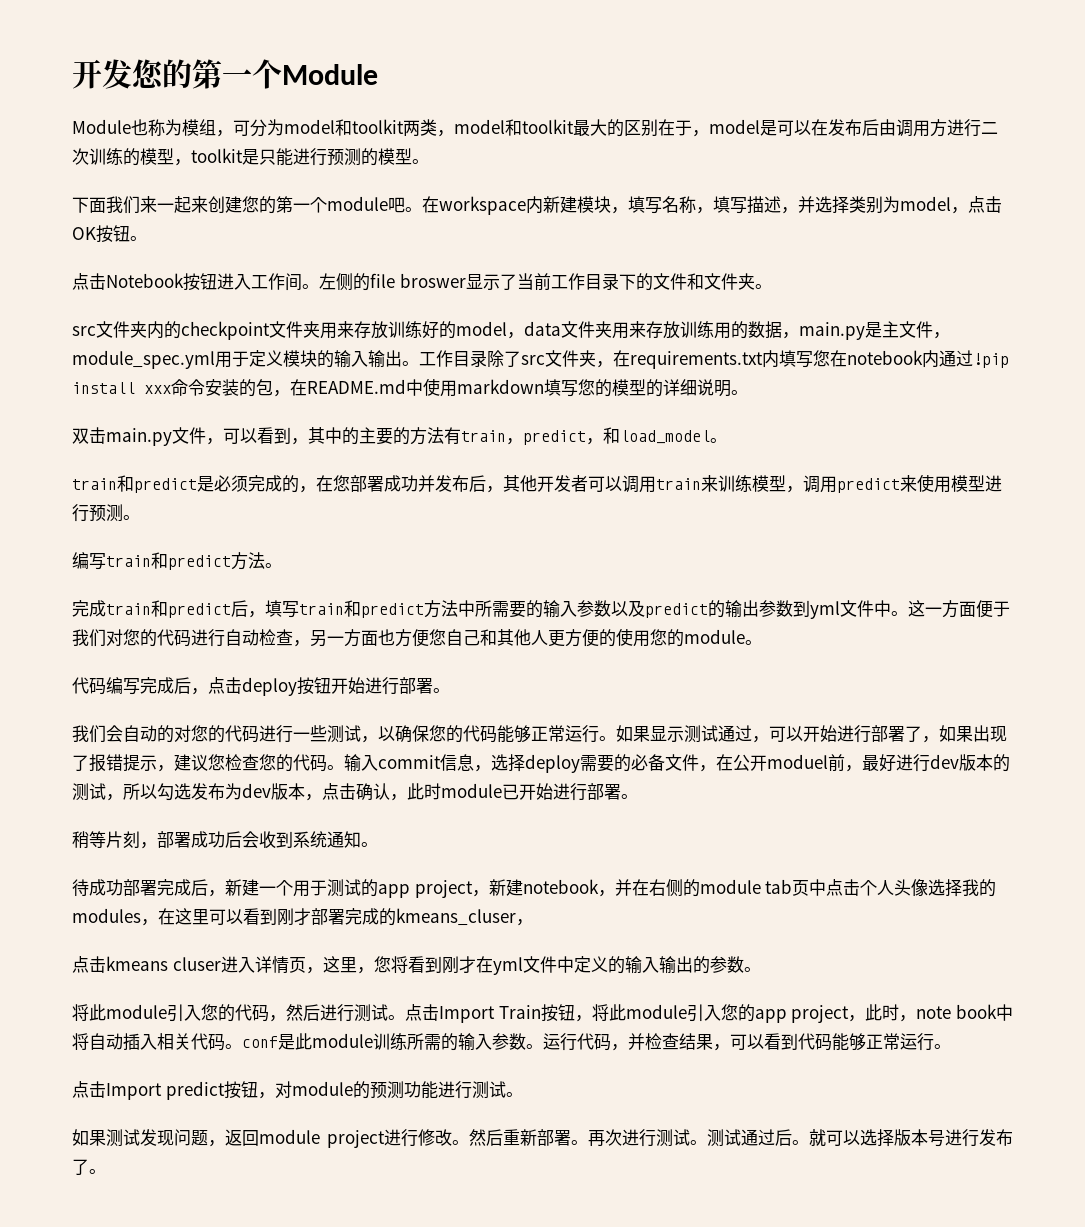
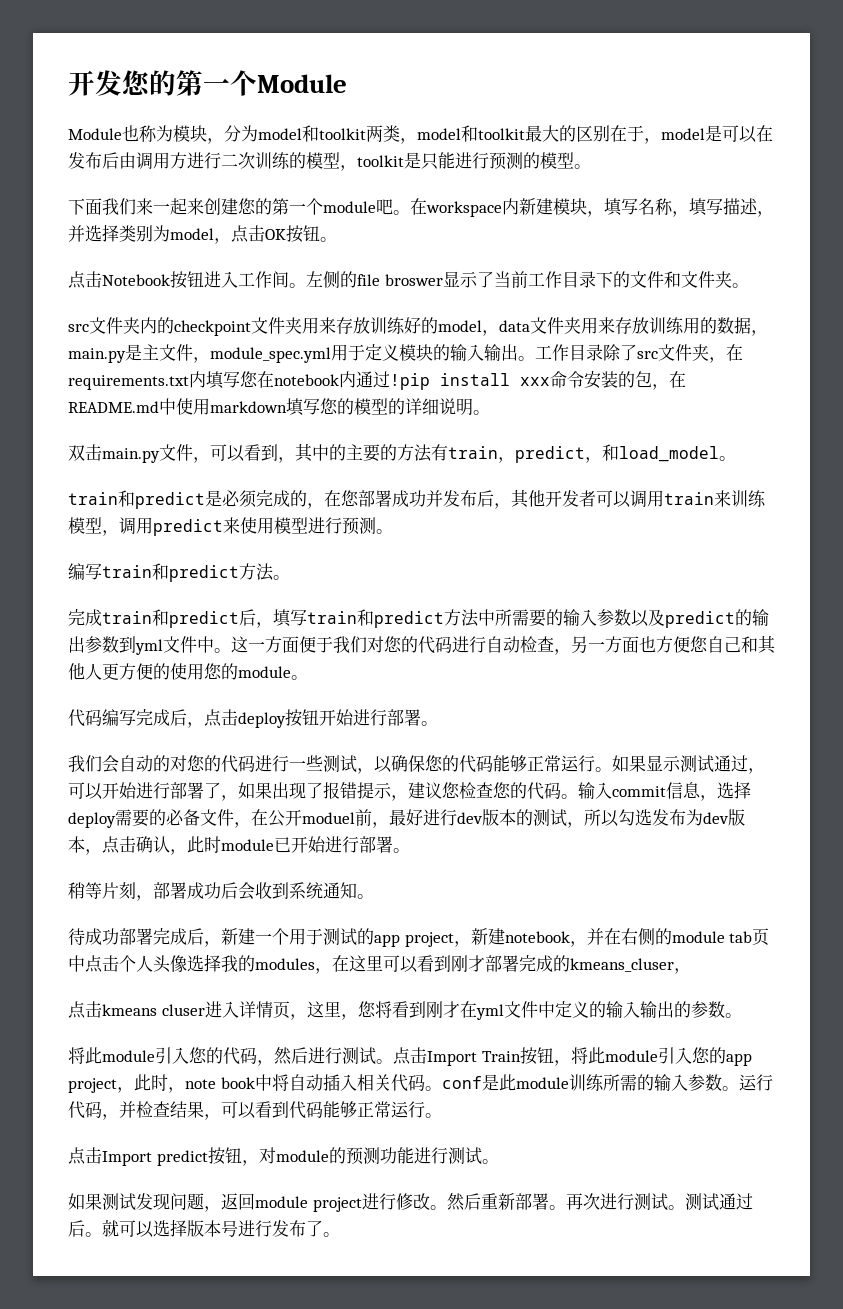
- Module也称为模组，可分为model和toolkit两类，model和toolkit最大的区别在于，model是可以在发布后由调用方进行二次训练的模型，toolkit是只能进行预测的模型。
+ Module也称为模块，分为model和toolkit两类，model和toolkit最大的区别在于，model是可以在发布后由调用方进行二次训练的模型，toolkit是只能进行预测的模型。

